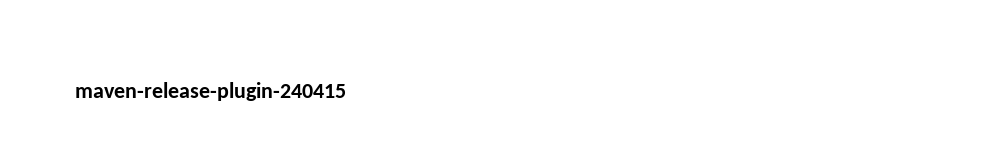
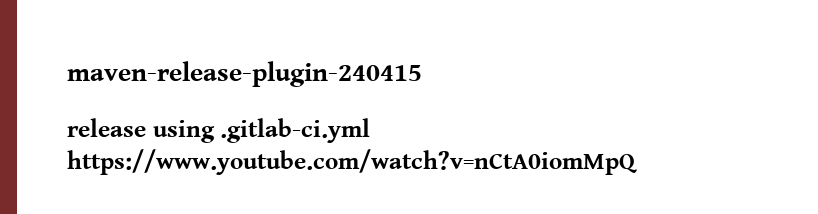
+ release using .gitlab-ci.yml https://www.youtube.com/watch?v=nCtA0iomMpQ

